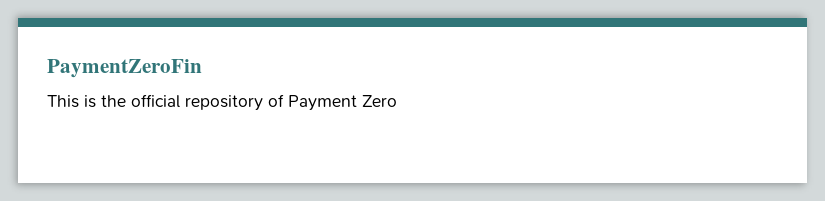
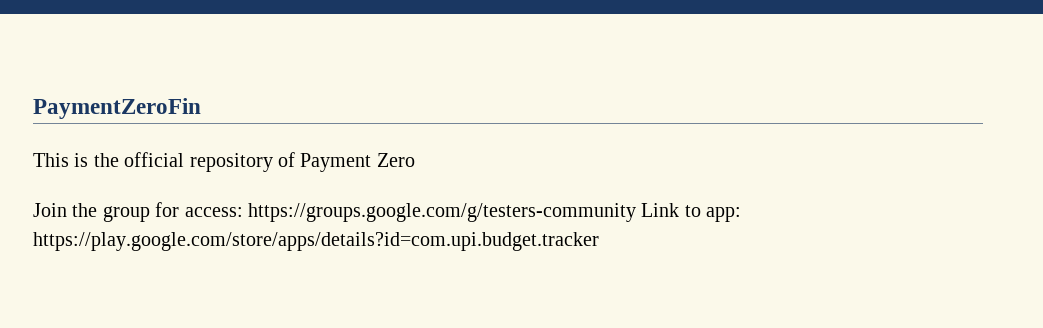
+ Join the group for access: https://groups.google.com/g/testers-community Link to app: https://play.google.com/store/apps/details?id=com.upi.budget.tracker

